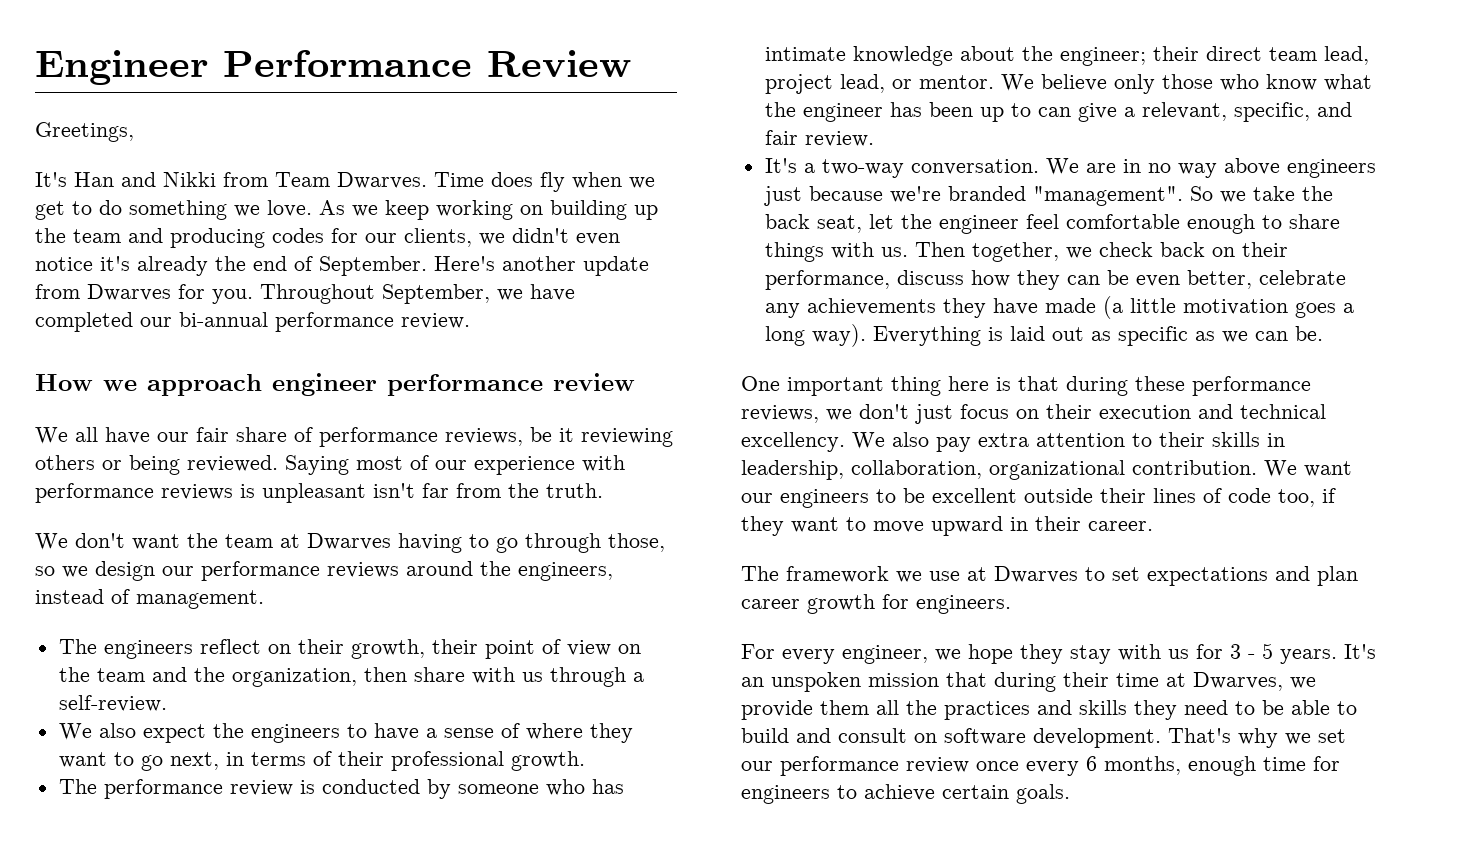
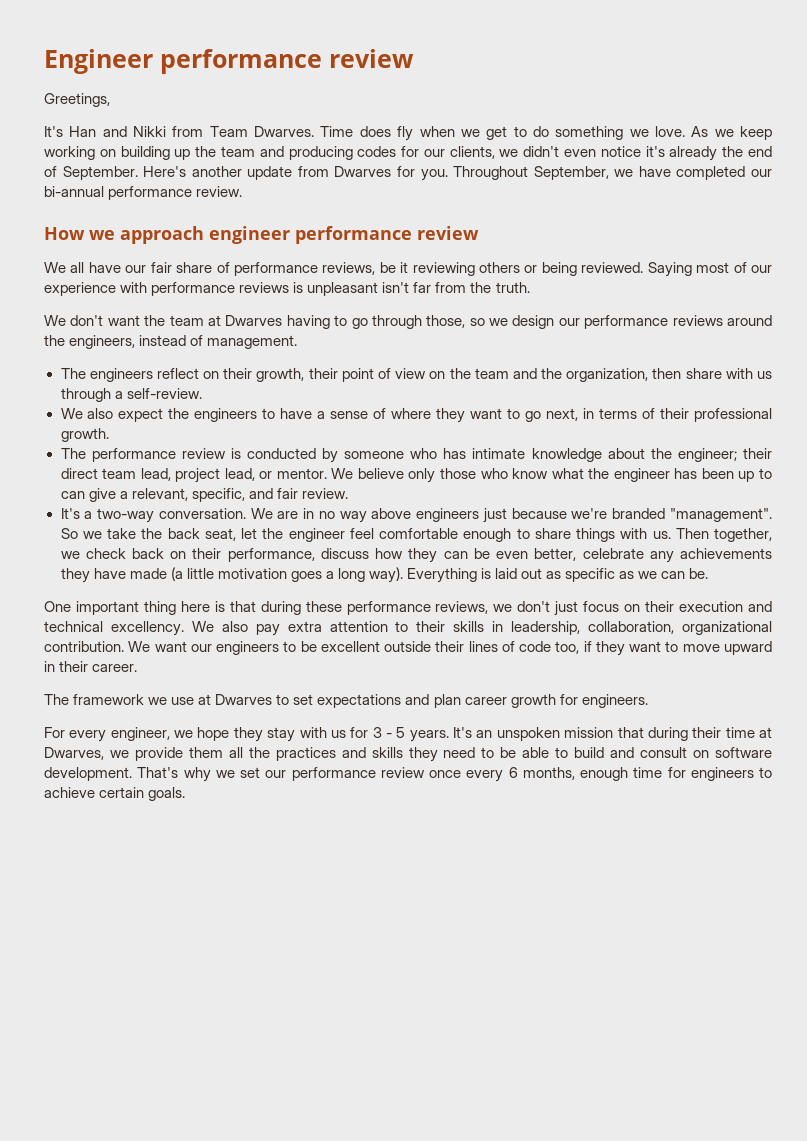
- Engineer Performance Review
+ Engineer performance review

